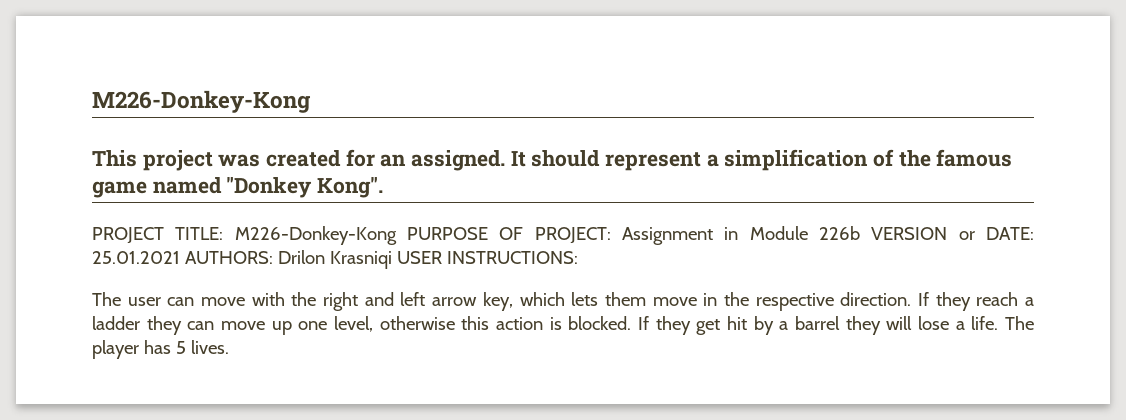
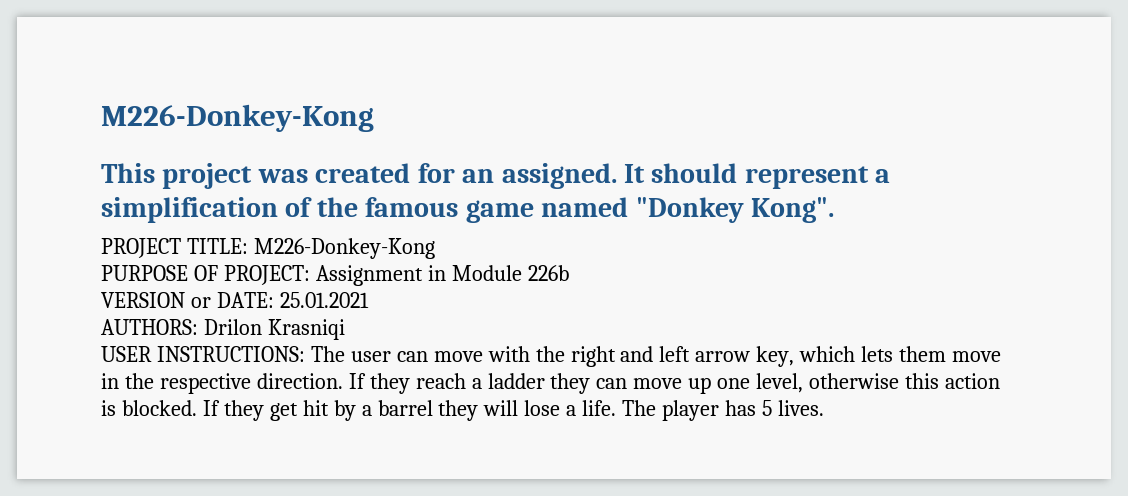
- PROJECT TITLE: M226-Donkey-Kong PURPOSE OF PROJECT: Assignment in Module 226b VERSION or DATE: 25.01.2021 AUTHORS: Drilon Krasniqi USER INSTRUCTIONS:
- The user can move with the right and left arrow key, which lets them move in the respective direction.
+ PROJECT TITLE: M226-Donkey-Kong
+ PURPOSE OF PROJECT: Assignment in Module 226b
+ VERSION or DATE: 25.01.2021
+ AUTHORS: Drilon Krasniqi
+ USER INSTRUCTIONS: The user can move with the right and left arrow key, which lets them move in the respective direction.

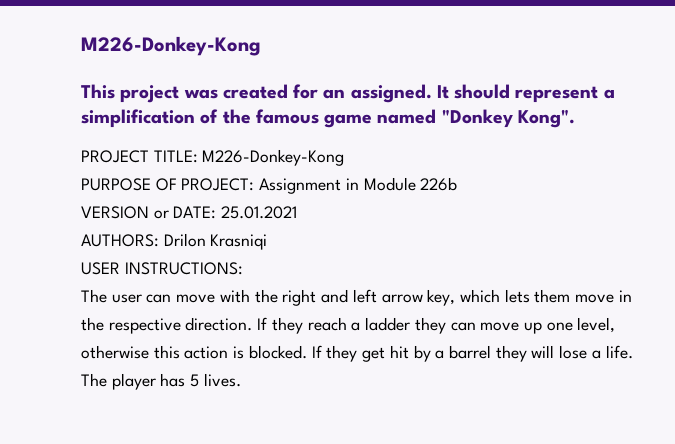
- USER INSTRUCTIONS: The user can move with the right and left arrow key, which lets them move in the respective direction.
+ USER INSTRUCTIONS:
+ The user can move with the right and left arrow key, which lets them move in the respective direction.

